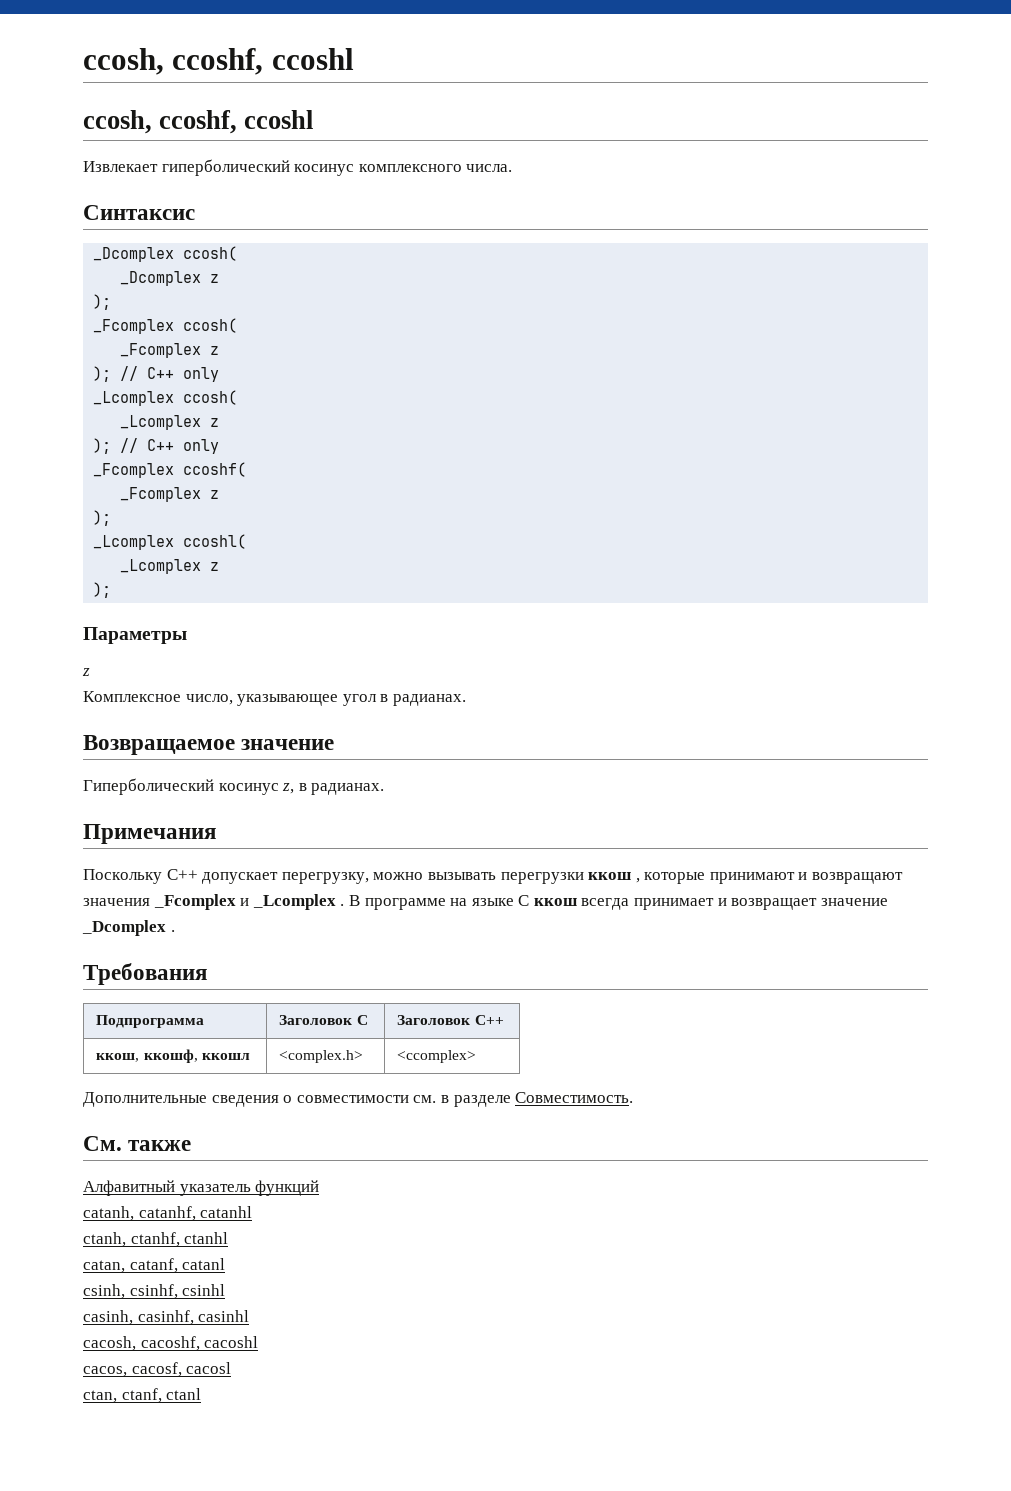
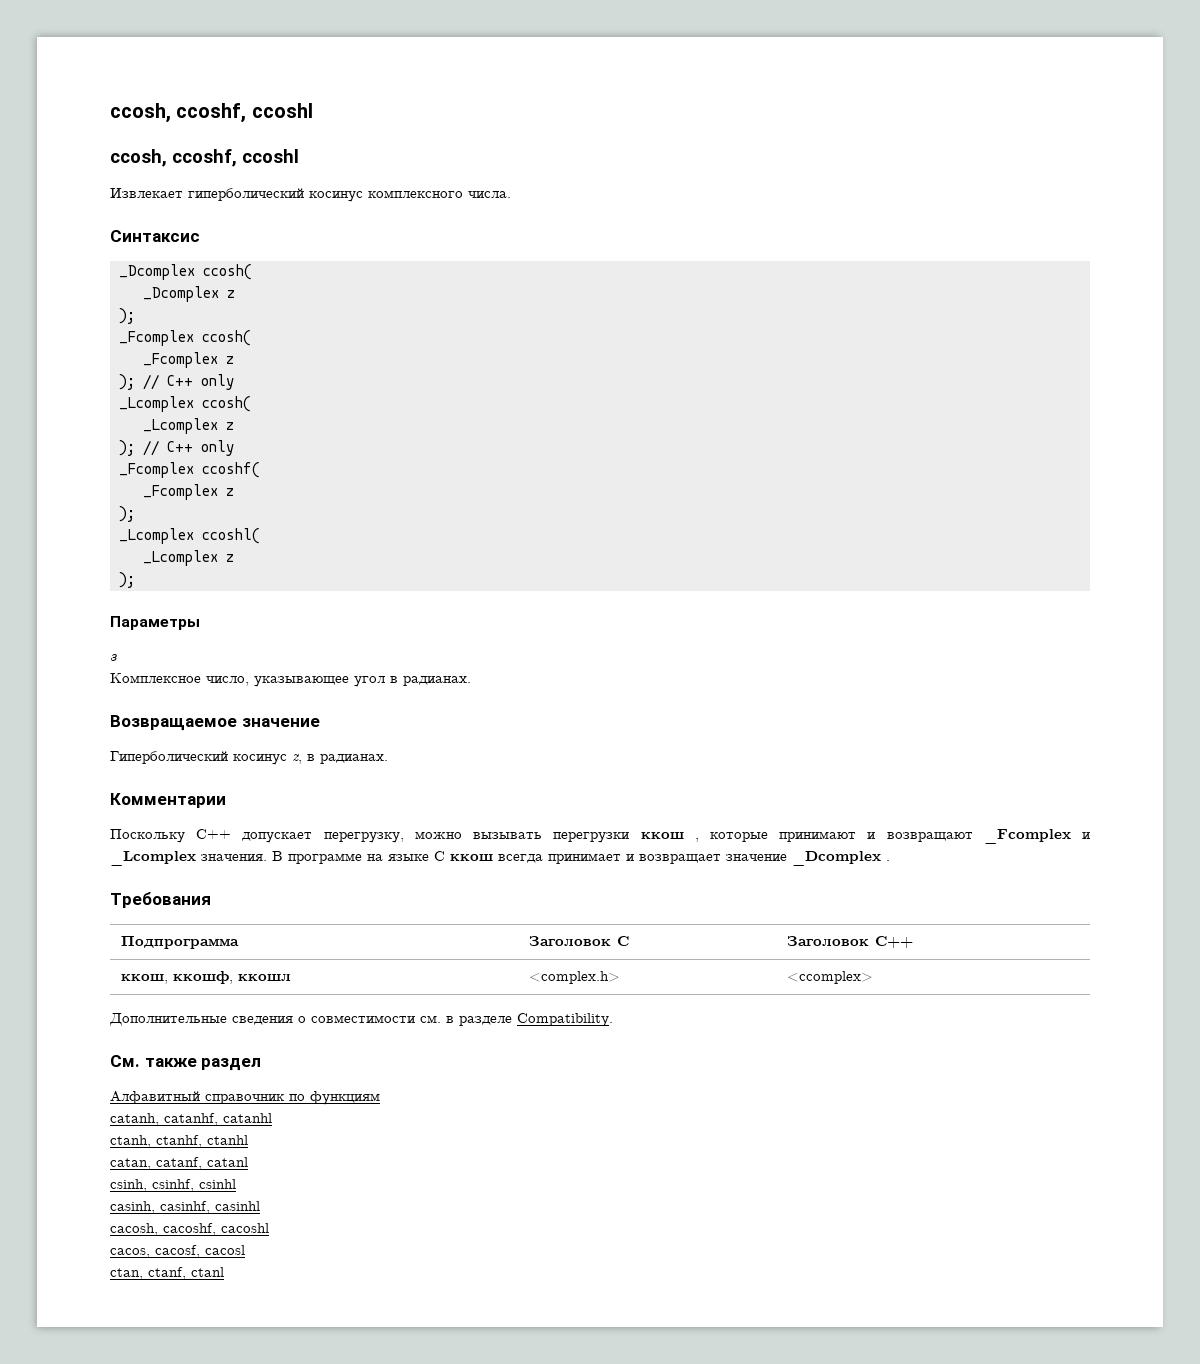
  Параметры
- z
+ з
- Примечания
+ Комментарии
- Поскольку C++ допускает перегрузку, можно вызывать перегрузки ккош , которые принимают и возвращают значения _Fcomplex и _Lcomplex .
+ Поскольку C++ допускает перегрузку, можно вызывать перегрузки ккош , которые принимают и возвращают _Fcomplex и _Lcomplex значения.
- Дополнительные сведения о совместимости см. в разделе Совместимость.
+ Дополнительные сведения о совместимости см. в разделе Compatibility.
- См. также
+ См. также раздел
- Алфавитный указатель функций
+ Алфавитный справочник по функциям

